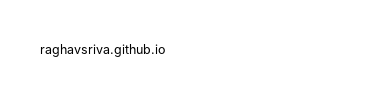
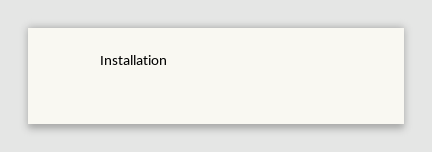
- raghavsriva.github.io
+ Installation

